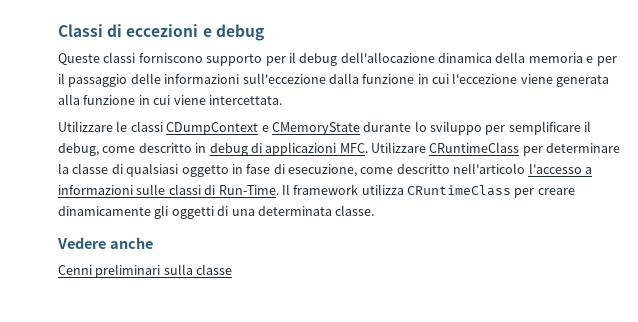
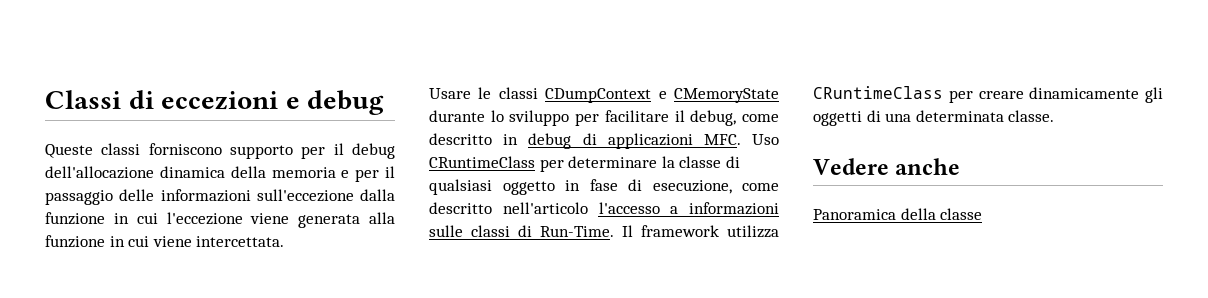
- Utilizzare le classi CDumpContext e CMemoryState durante lo sviluppo per semplificare il debug, come descritto in debug di applicazioni MFC. Utilizzare CRuntimeClass per determinare la classe di qualsiasi oggetto in fase di esecuzione, come descritto nell'articolo l'accesso a informazioni sulle classi di Run-Time.
+ Usare le classi CDumpContext e CMemoryState durante lo sviluppo per facilitare il debug, come descritto in debug di applicazioni MFC. Uso CRuntimeClass per determinare la classe di qualsiasi oggetto in fase di esecuzione, come descritto nell'articolo l'accesso a informazioni sulle classi di Run-Time.
- Cenni preliminari sulla classe
+ Panoramica della classe

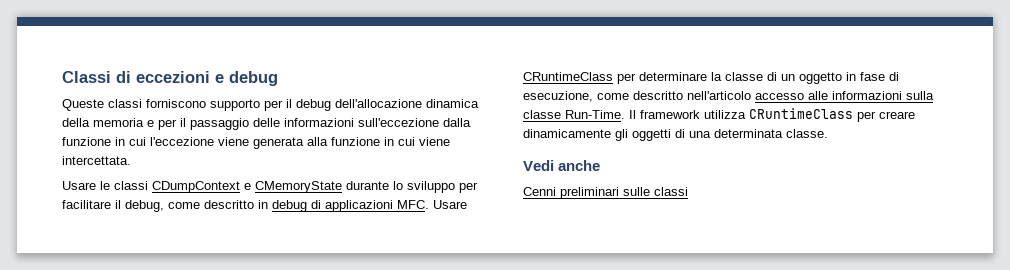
- Usare le classi CDumpContext e CMemoryState durante lo sviluppo per facilitare il debug, come descritto in debug di applicazioni MFC. Uso CRuntimeClass per determinare la classe di qualsiasi oggetto in fase di esecuzione, come descritto nell'articolo l'accesso a informazioni sulle classi di Run-Time.
+ Usare le classi CDumpContext e CMemoryState durante lo sviluppo per facilitare il debug, come descritto in debug di applicazioni MFC. Usare CRuntimeClass per determinare la classe di un oggetto in fase di esecuzione, come descritto nell'articolo accesso alle informazioni sulla classe Run-Time.
- Vedere anche
+ Vedi anche
- Panoramica della classe
+ Cenni preliminari sulle classi

